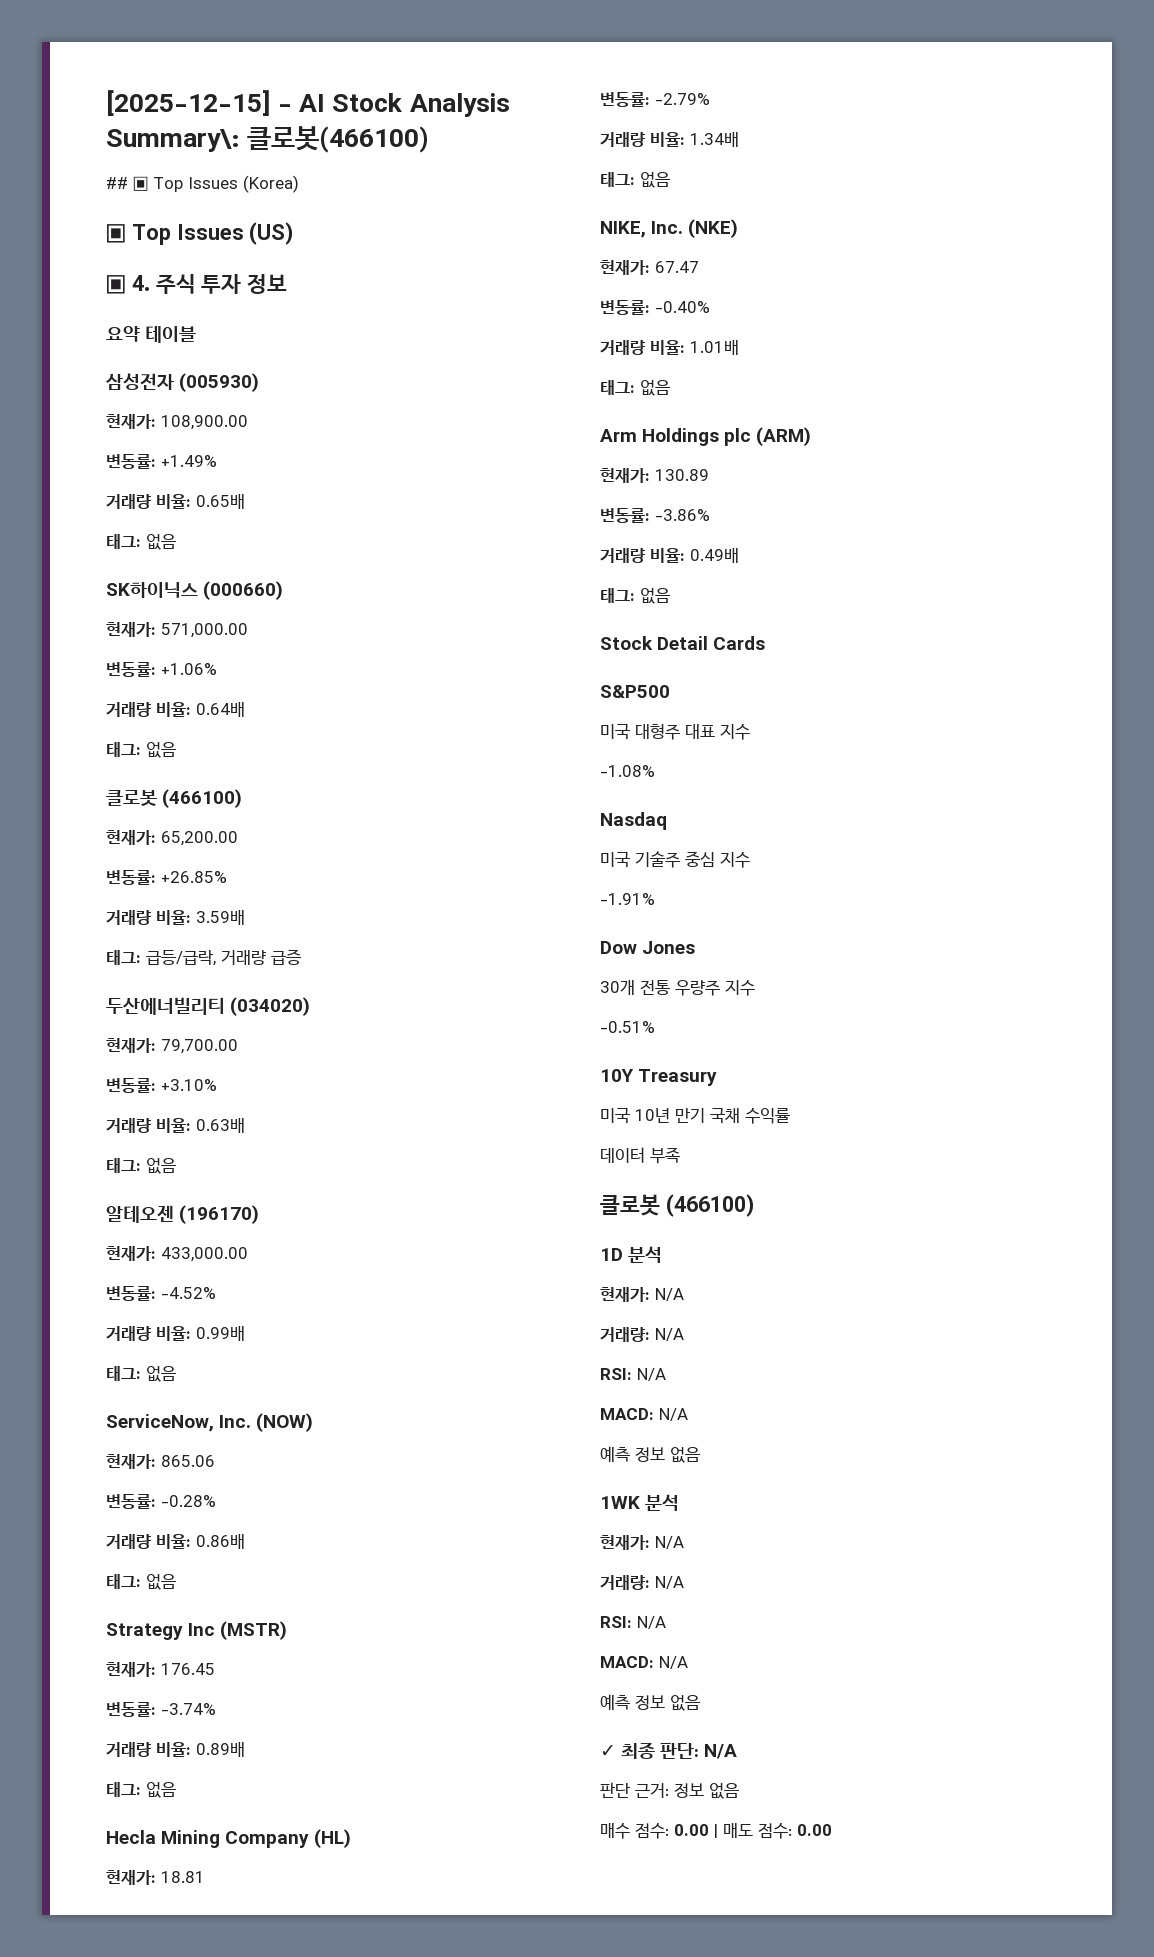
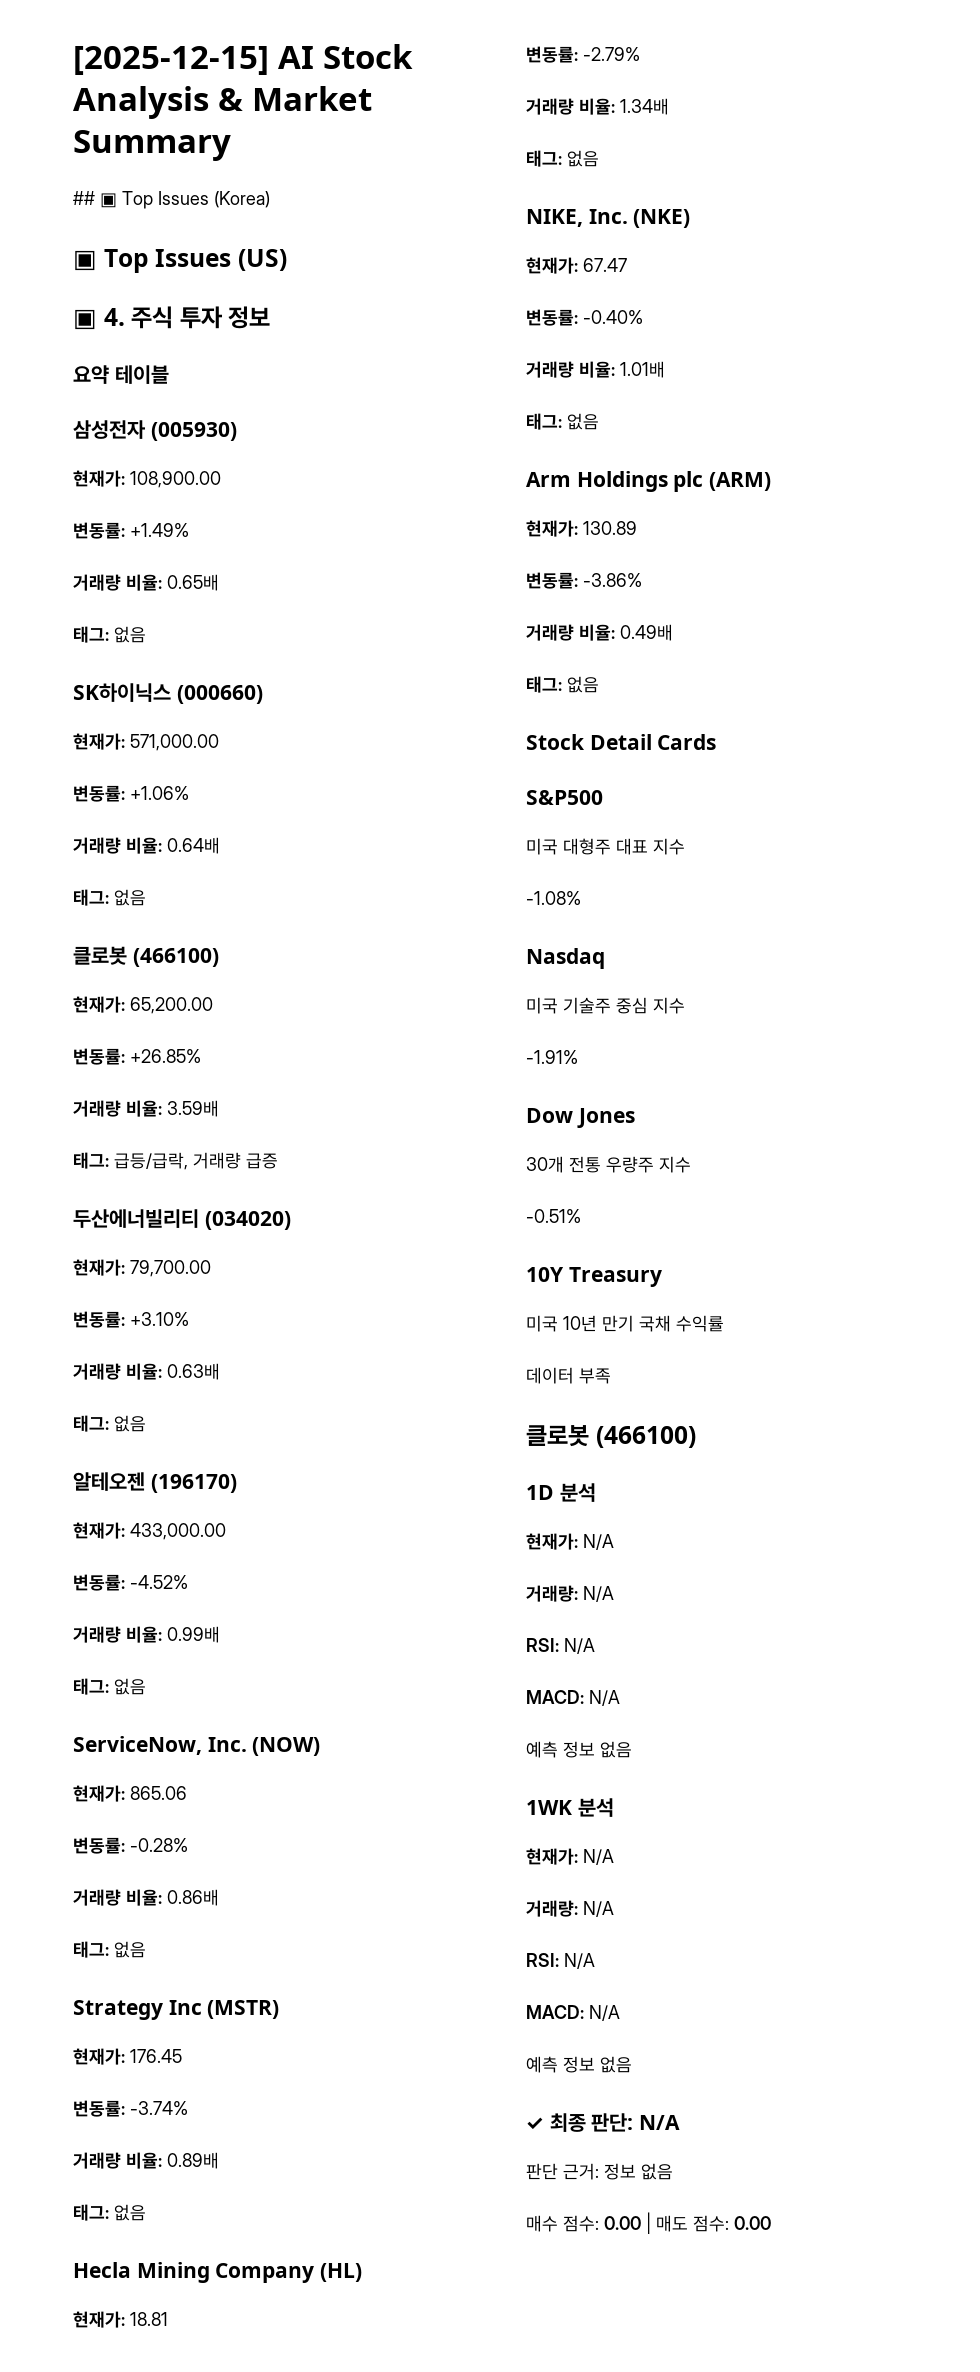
- [2025-12-15] - AI Stock Analysis Summary\: 클로봇(466100)
+ [2025-12-15] AI Stock Analysis & Market Summary

